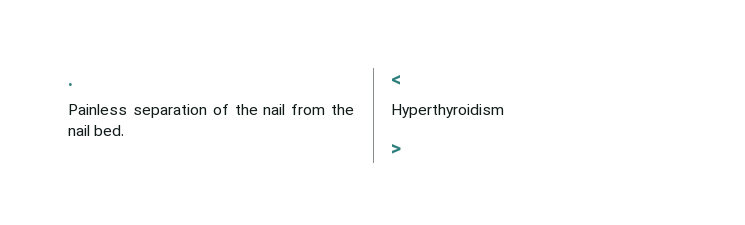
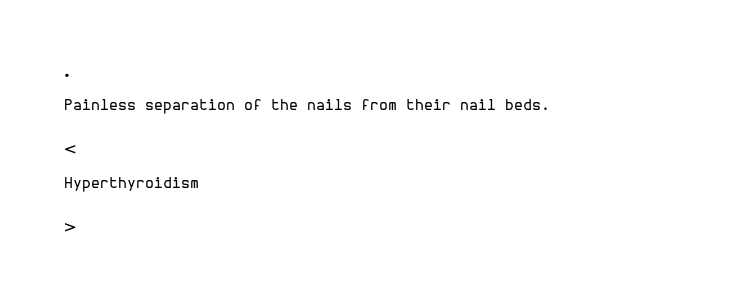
- Painless separation of the nail from the nail bed.
+ Painless separation of the nails from their nail beds.

